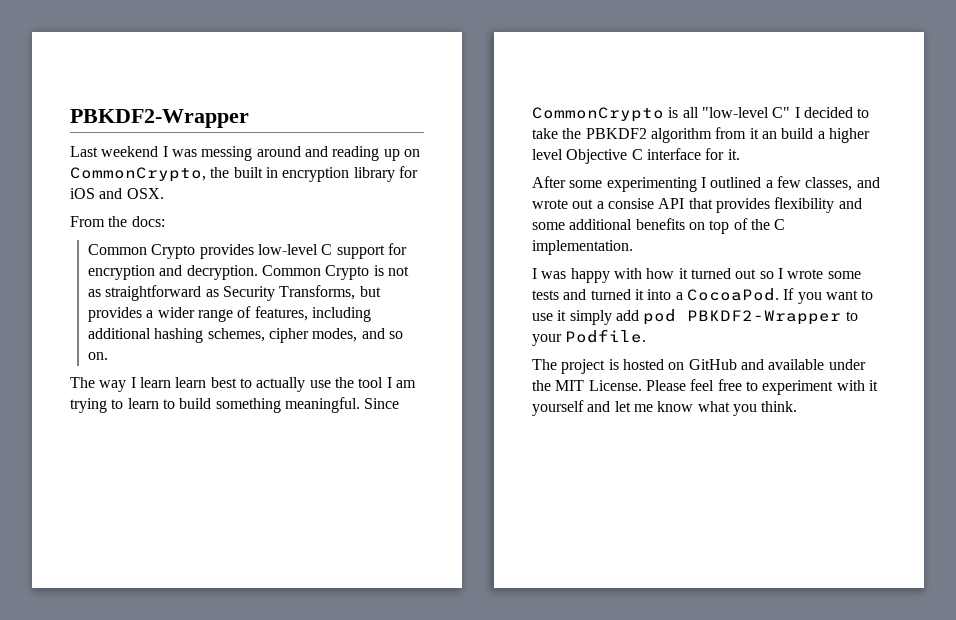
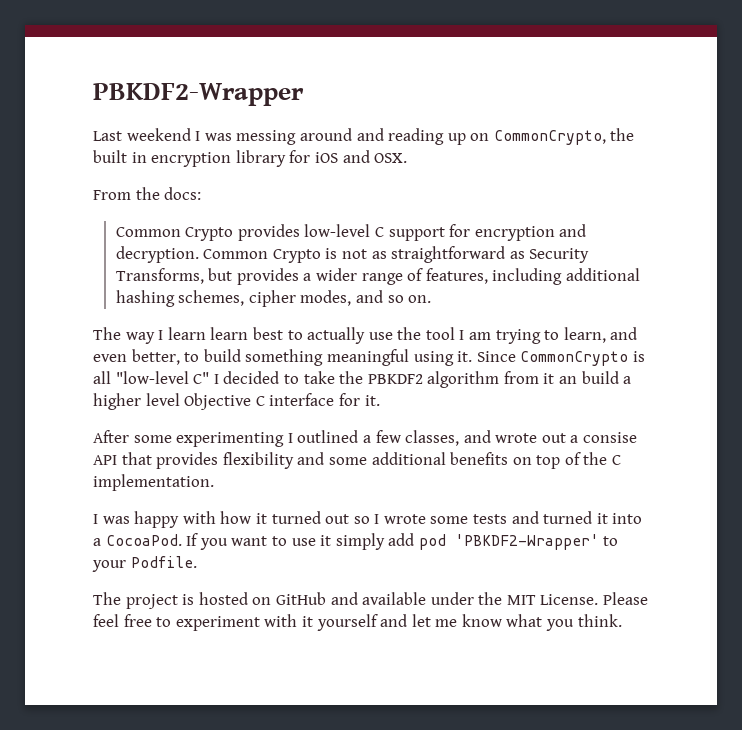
- The way I learn learn best to actually use the tool I am trying to learn to build something meaningful.
+ The way I learn learn best to actually use the tool I am trying to learn, and even better, to build something meaningful using it.
- If you want to use it simply add pod PBKDF2-Wrapper to your Podfile.
+ If you want to use it simply add pod 'PBKDF2-Wrapper' to your Podfile.

